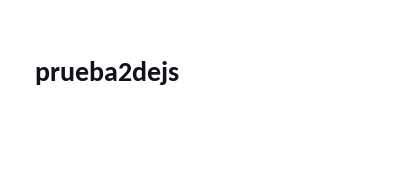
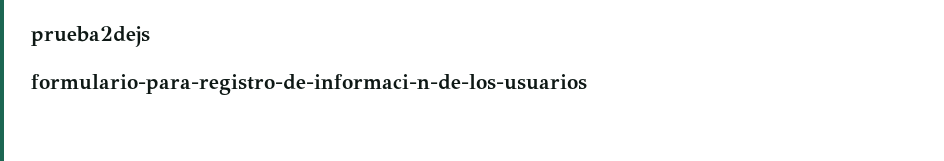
+ formulario-para-registro-de-informaci-n-de-los-usuarios

